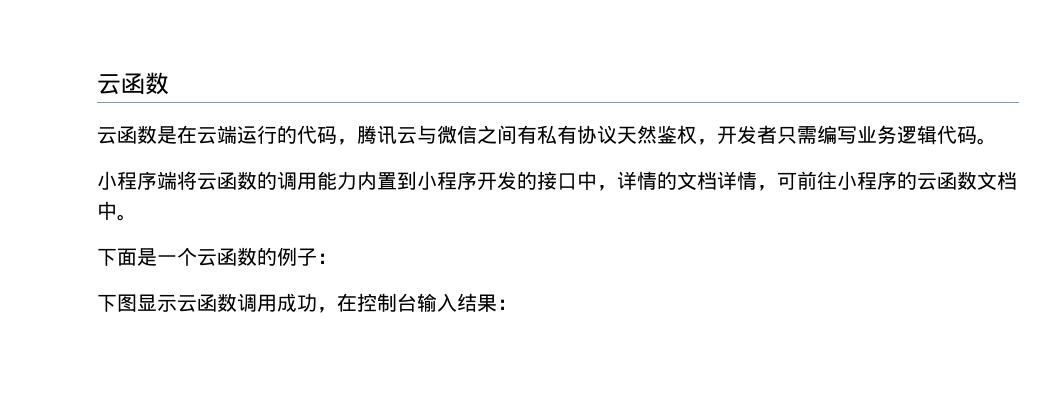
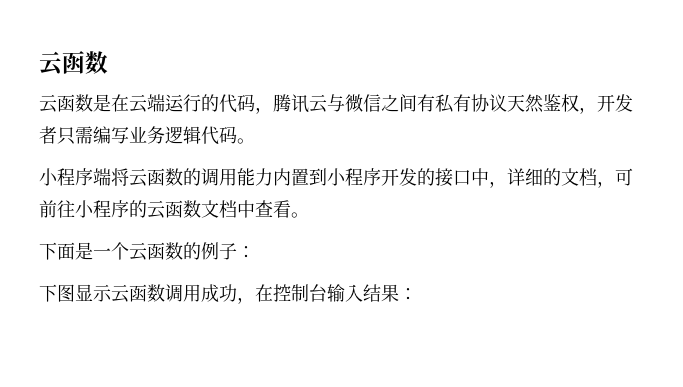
- 小程序端将云函数的调用能力内置到小程序开发的接口中，详情的文档详情，可前往小程序的云函数文档中。
+ 小程序端将云函数的调用能力内置到小程序开发的接口中，详细的文档，可前往小程序的云函数文档中查看。

